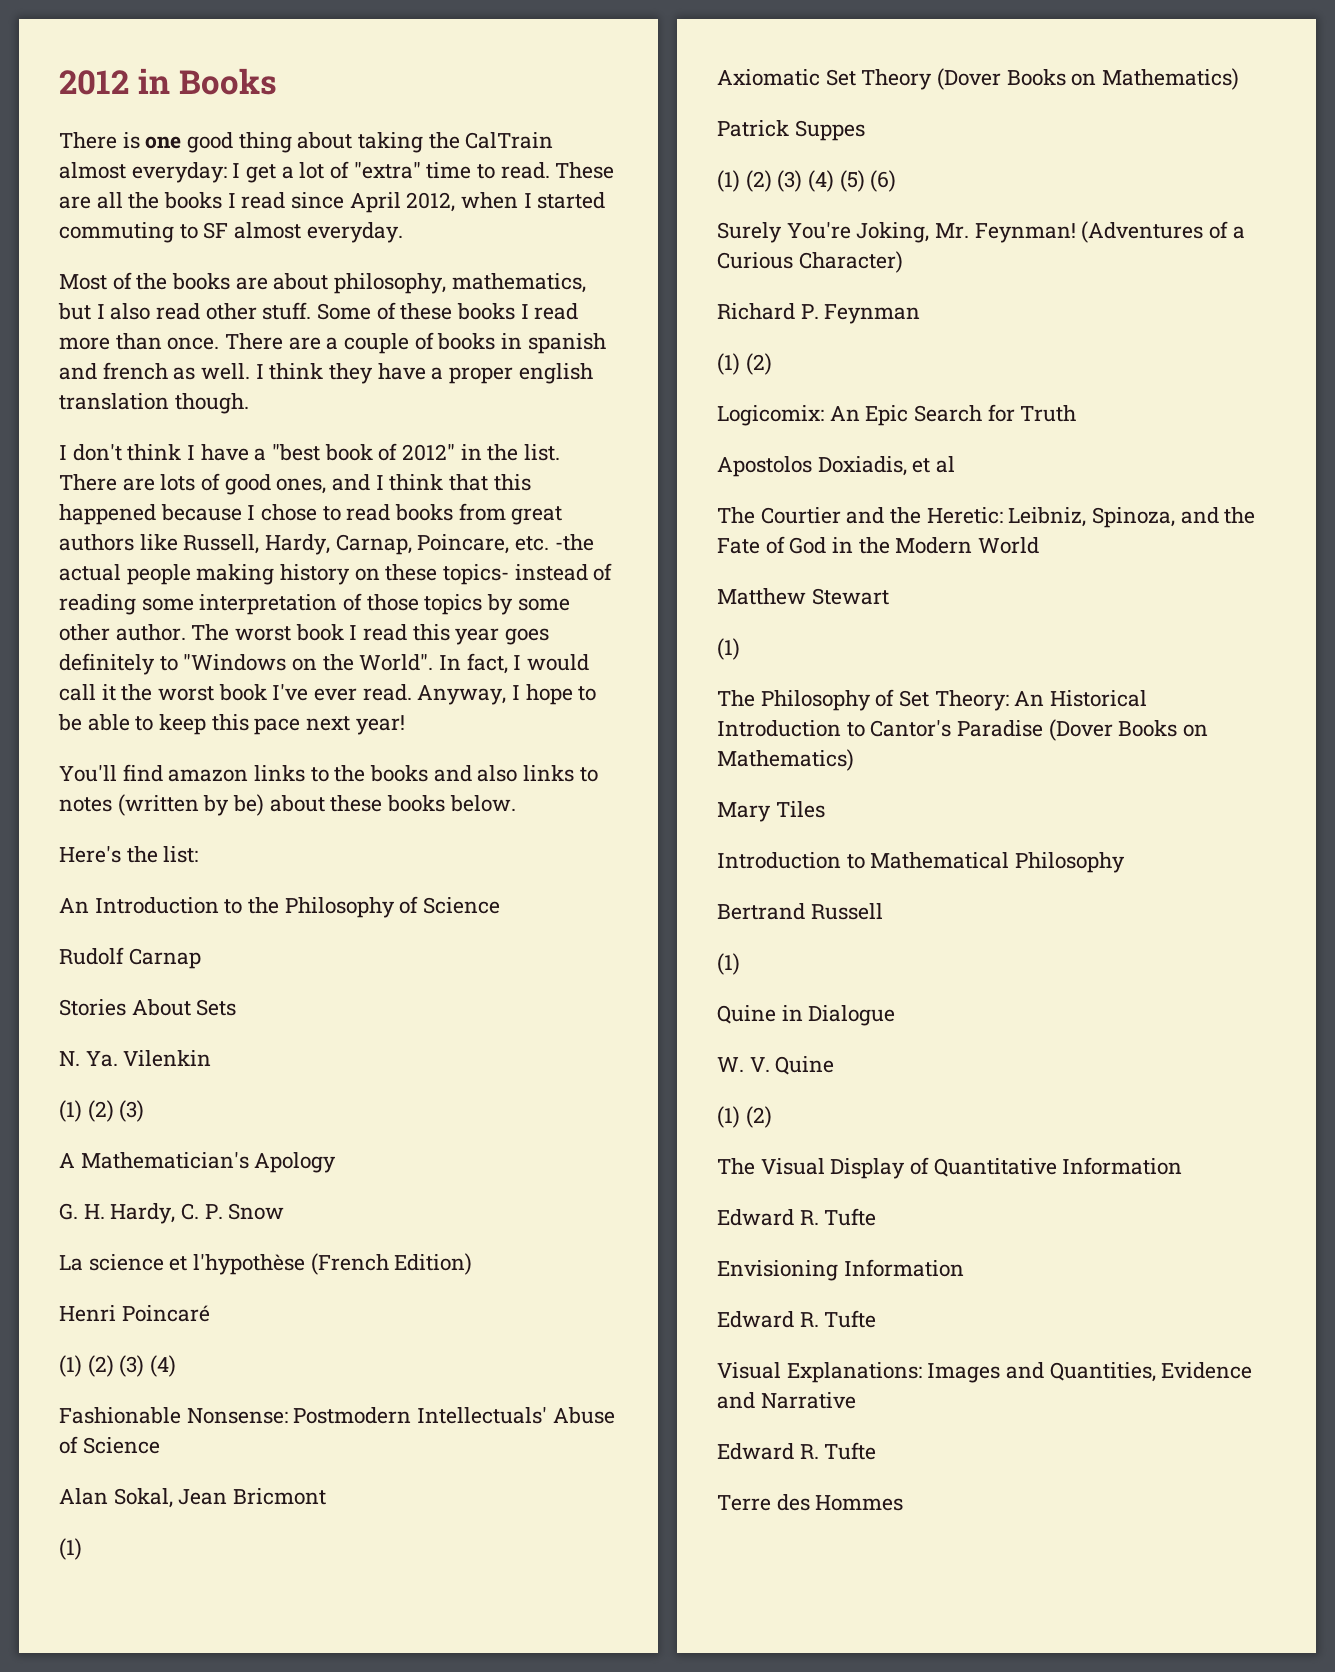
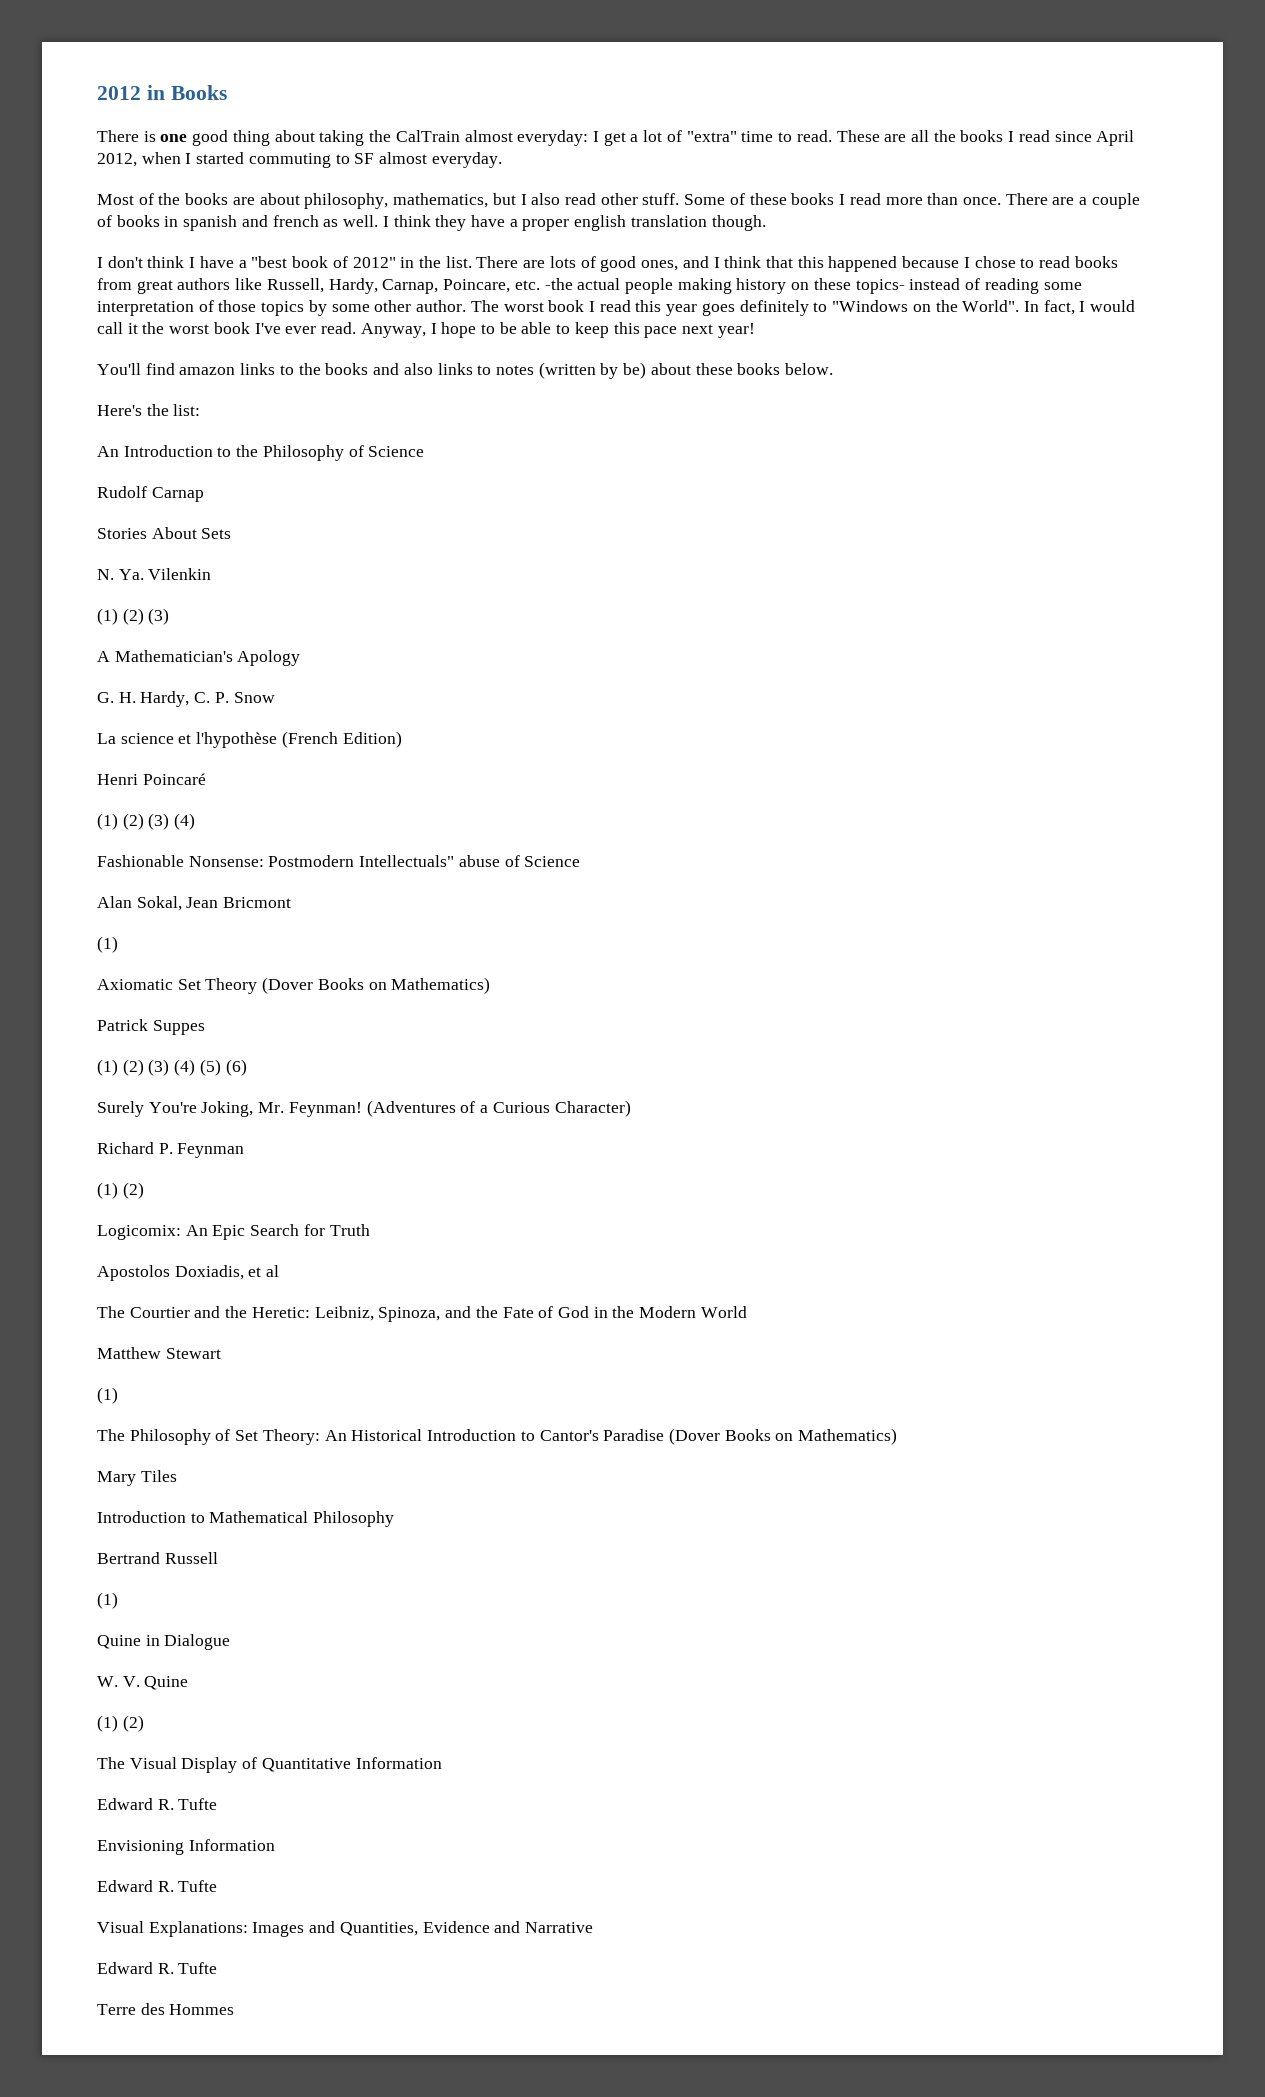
- Fashionable Nonsense: Postmodern Intellectuals' Abuse of Science
+ Fashionable Nonsense: Postmodern Intellectuals" abuse of Science

